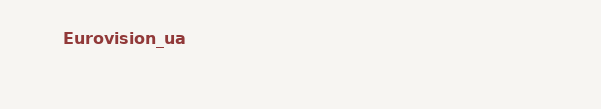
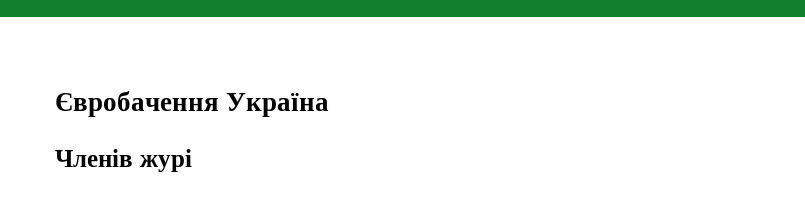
- Eurovision_ua
+ Євробачення Україна
+ Членів журі

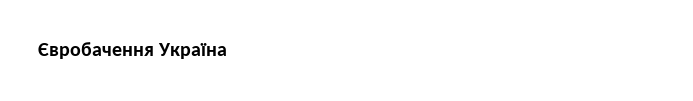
- Членів журі

